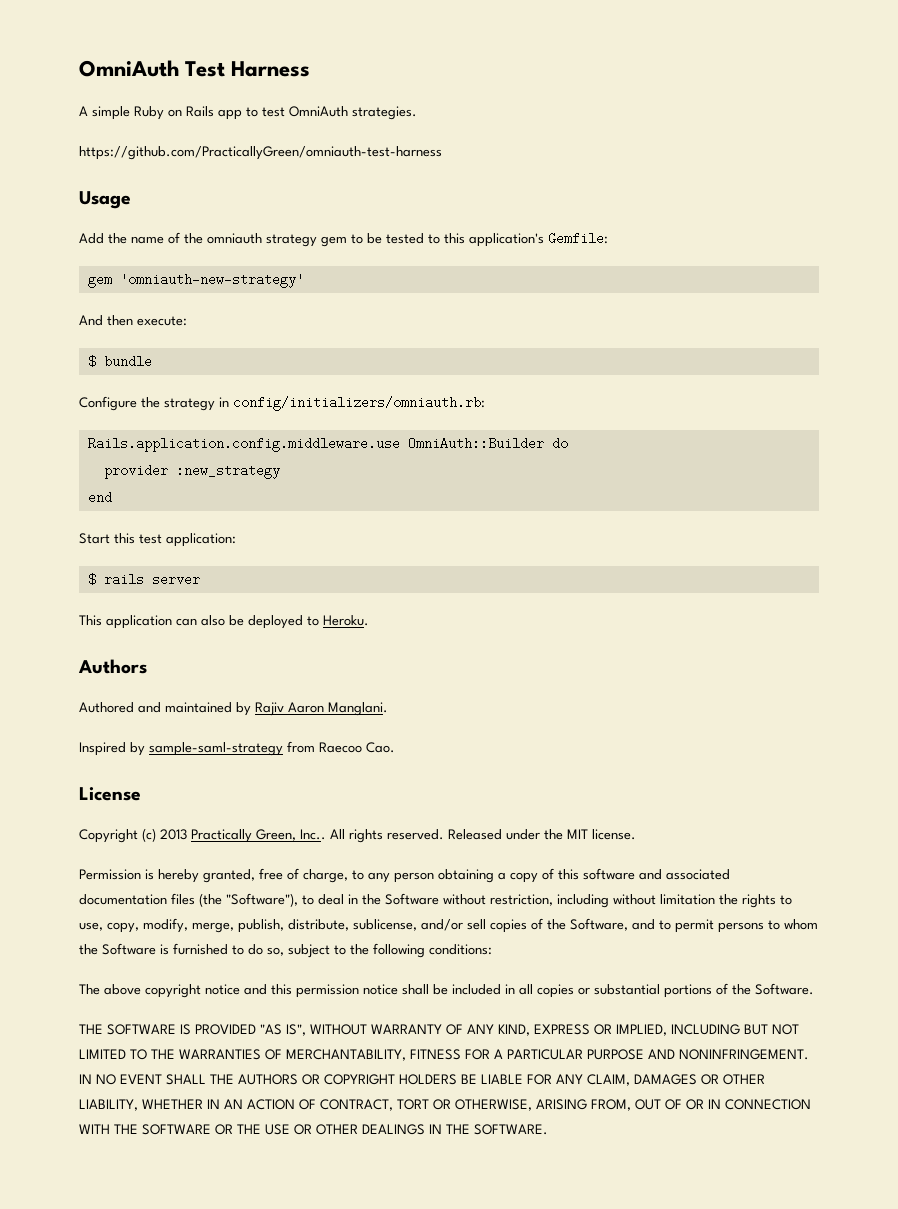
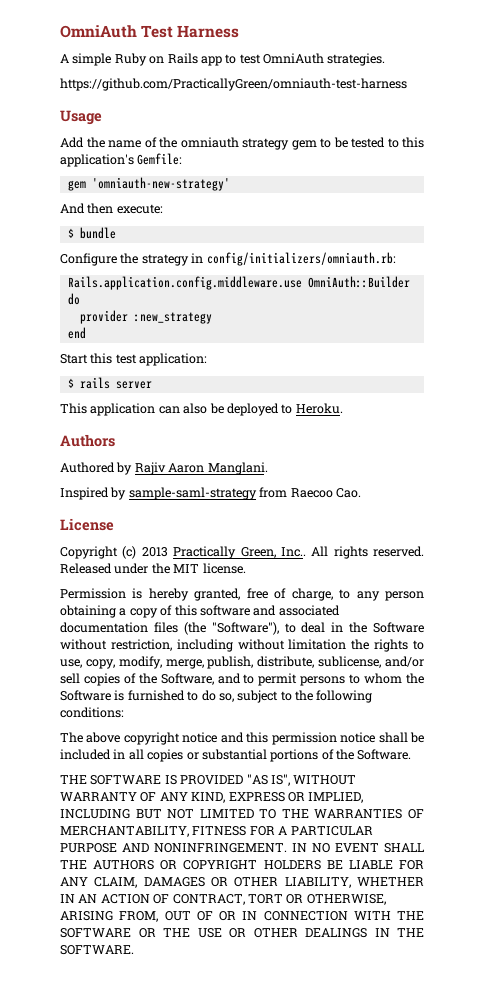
- Authored and maintained by Rajiv Aaron Manglani.
+ Authored by Rajiv Aaron Manglani.

